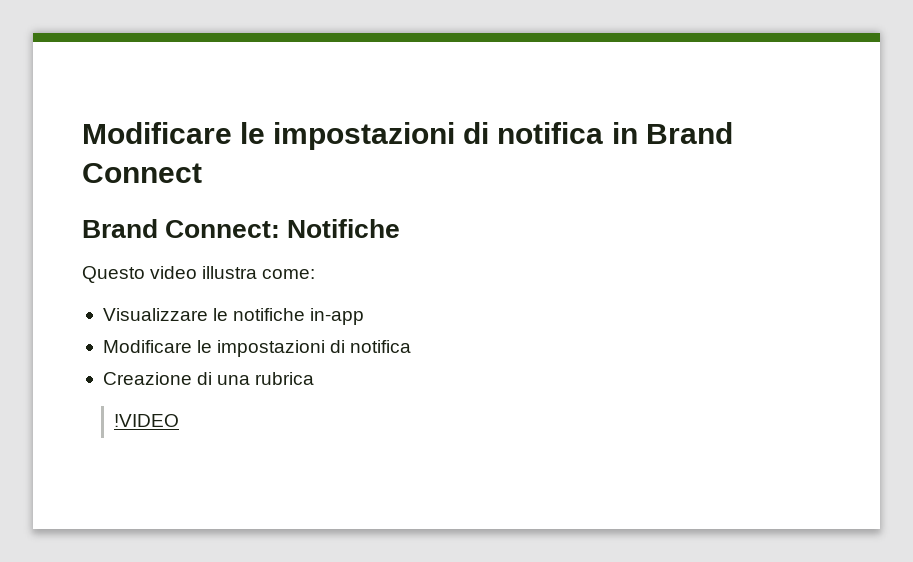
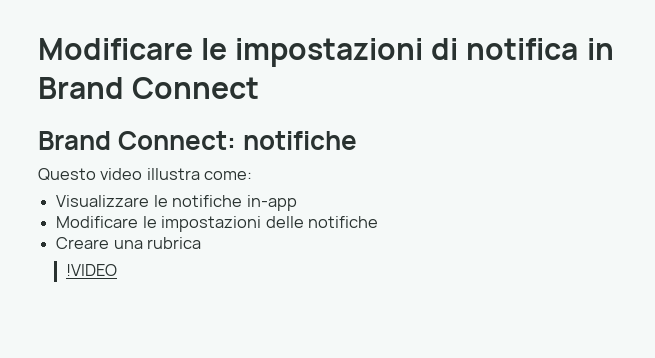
- Brand Connect: Notifiche
+ Brand Connect: notifiche
  Visualizzare le notifiche in-app
- Modificare le impostazioni di notifica
- Creazione di una rubrica
+ Modificare le impostazioni delle notifiche
+ Creare una rubrica

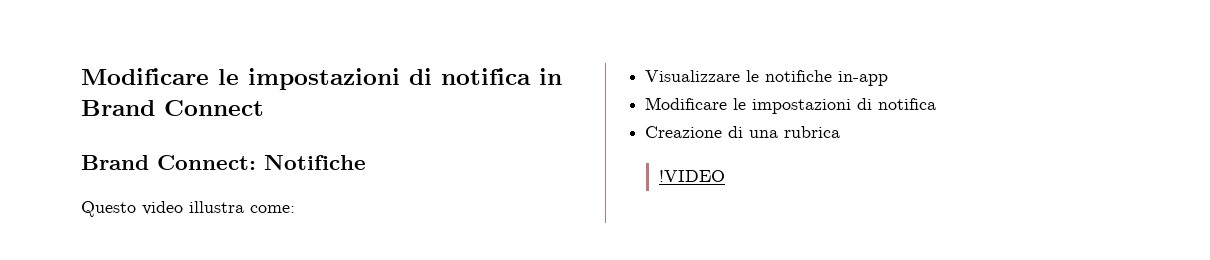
- Brand Connect: notifiche
+ Brand Connect: Notifiche
  Visualizzare le notifiche in-app
- Modificare le impostazioni delle notifiche
- Creare una rubrica
+ Modificare le impostazioni di notifica
+ Creazione di una rubrica

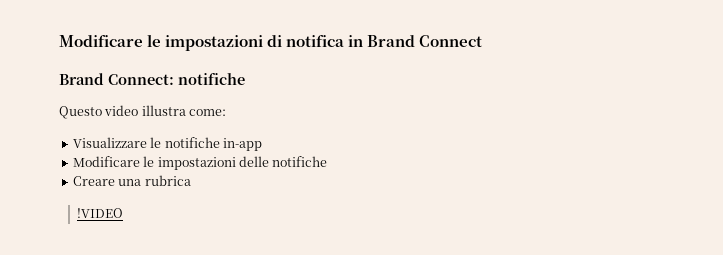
- Brand Connect: Notifiche
+ Brand Connect: notifiche
  Visualizzare le notifiche in-app
- Modificare le impostazioni di notifica
- Creazione di una rubrica
+ Modificare le impostazioni delle notifiche
+ Creare una rubrica

